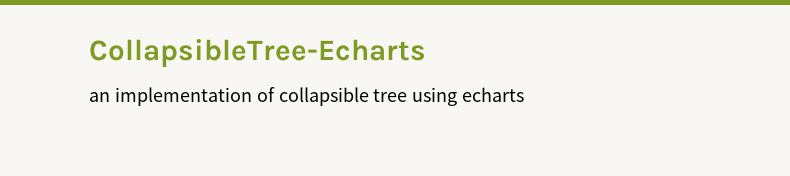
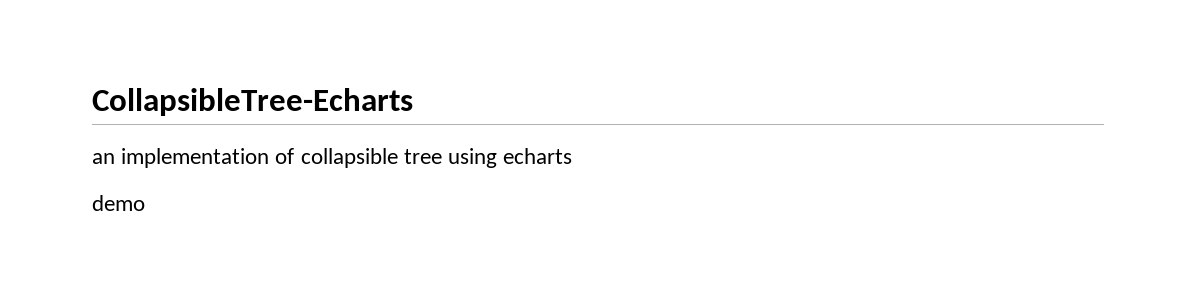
+ demo

